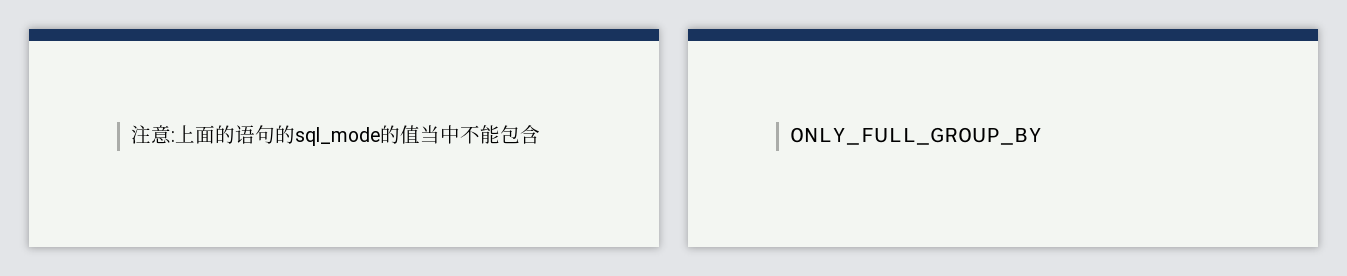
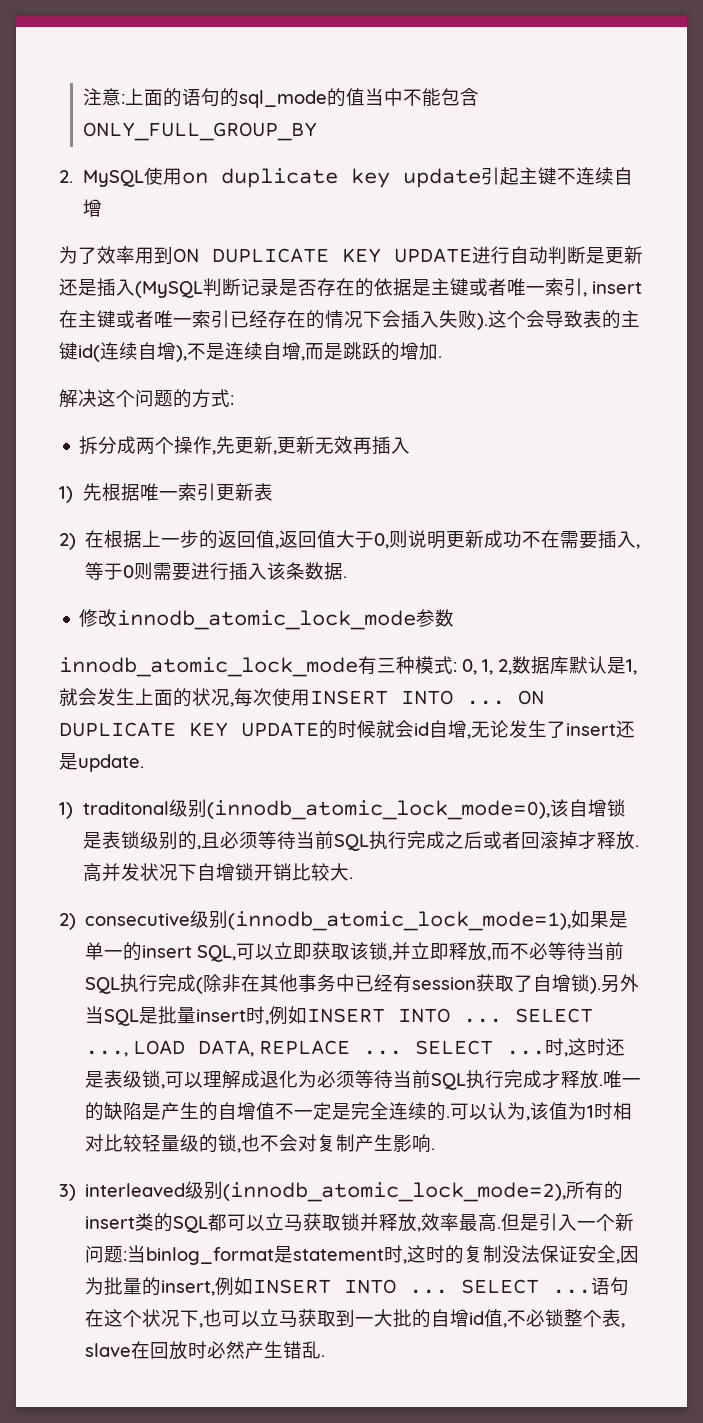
+ 2. MySQL使用on duplicate key update引起主键不连续自增
+ 为了效率用到ON DUPLICATE KEY UPDATE进行自动判断是更新还是插入(MySQL判断记录是否存在的依据是主键或者唯一索引, insert在主键或者唯一索引已经存在的情况下会插入失败).这个会导致表的主键id(连续自增),不是连续自增,而是跳跃的增加.
+ 解决这个问题的方式:
+ 拆分成两个操作,先更新,更新无效再插入
+ 1)先根据唯一索引更新表
+ 2)在根据上一步的返回值,返回值大于0,则说明更新成功不在需要插入,等于0则需要进行插入该条数据.
+ 修改innodb_atomic_lock_mode参数
+ innodb_atomic_lock_mode有三种模式: 0, 1, 2,数据库默认是1,就会发生上面的状况,每次使用INSERT INTO ... ON DUPLICATE KEY UPDATE的时候就会id自增,无论发生了insert还是update.
+ 1) traditonal级别(innodb_atomic_lock_mode=0),该自增锁是表锁级别的,且必须等待当前SQL执行完成之后或者回滚掉才释放.高并发状况下自增锁开销比较大.
+ 2) consecutive级别(innodb_atomic_lock_mode=1),如果是单一的insert SQL,可以立即获取该锁,并立即释放,而不必等待当前SQL执行完成(除非在其他事务中已经有session获取了自增锁).另外当SQL是批量insert时,例如INSERT INTO ... SELECT ..., LOAD DATA, REPLACE ... SELECT ...时,这时还是表级锁,可以理解成退化为必须等待当前SQL执行完成才释放.唯一的缺陷是产生的自增值不一定是完全连续的.可以认为,该值为1时相对比较轻量级的锁,也不会对复制产生影响.
+ 3) interleaved级别(innodb_atomic_lock_mode=2),所有的insert类的SQL都可以立马获取锁并释放,效率最高.但是引入一个新问题:当binlog_format是statement时,这时的复制没法保证安全,因为批量的insert,例如INSERT INTO ... SELECT ...语句在这个状况下,也可以立马获取到一大批的自增id值,不必锁整个表, slave在回放时必然产生错乱.

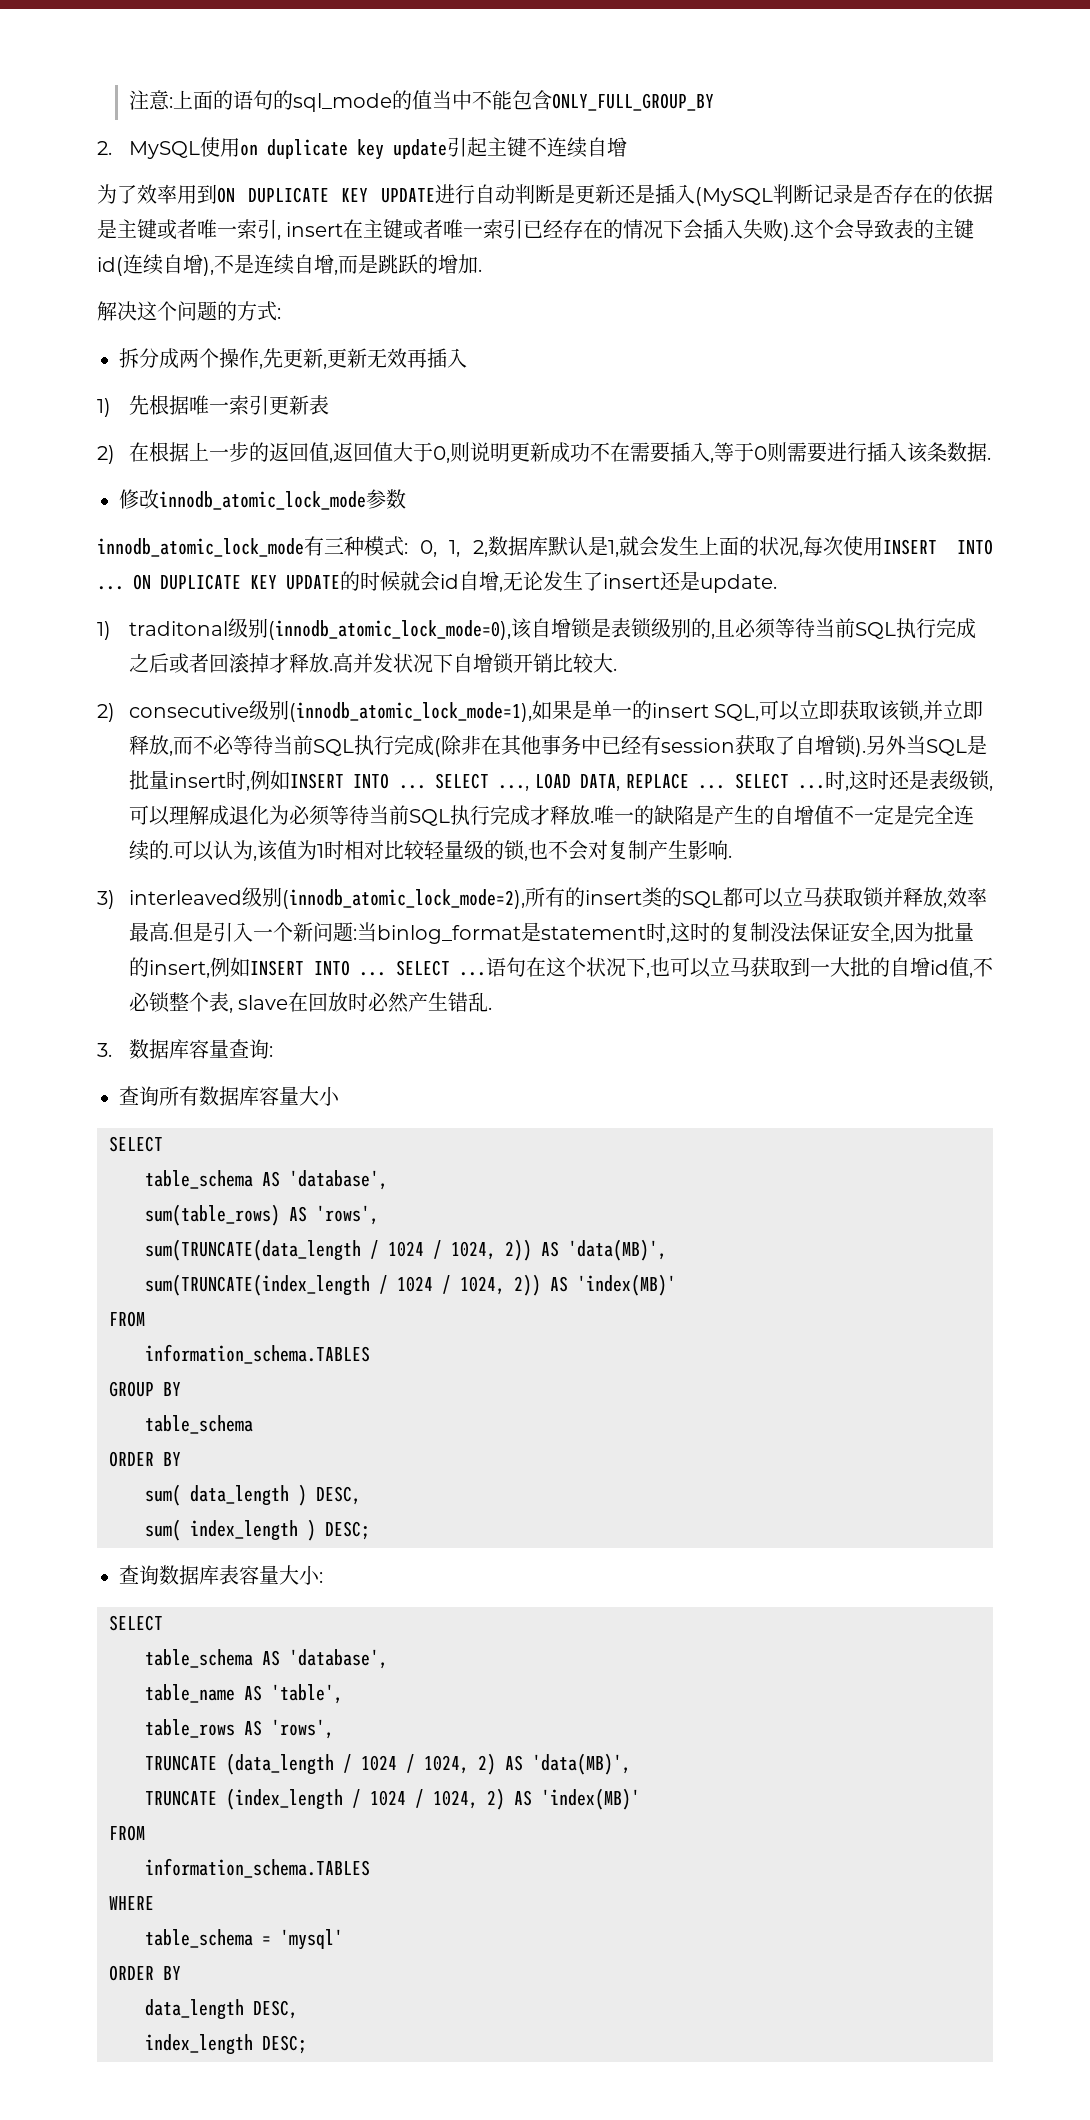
+ 3.数据库容量查询:
+ 查询所有数据库容量大小
+ SELECT
+ table_schema AS 'database',
+ sum(table_rows) AS 'rows',
+ sum(TRUNCATE(data_length / 1024 / 1024, 2)) AS 'data(MB)',
+ sum(TRUNCATE(index_length / 1024 / 1024, 2)) AS 'index(MB)'
+ FROM
+ information_schema.TABLES
+ GROUP BY
+ table_schema
+ ORDER BY
+ sum( data_length ) DESC,
+ sum( index_length ) DESC;
+ 查询数据库表容量大小:
+ SELECT
+ table_schema AS 'database',
+ table_name AS 'table',
+ table_rows AS 'rows',
+ TRUNCATE (data_length / 1024 / 1024, 2) AS 'data(MB)',
+ TRUNCATE (index_length / 1024 / 1024, 2) AS 'index(MB)'
+ FROM
+ information_schema.TABLES
+ WHERE
+ table_schema = 'mysql'
+ ORDER BY
+ data_length DESC,
+ index_length DESC;

